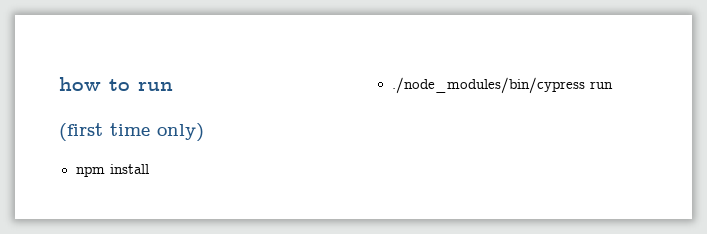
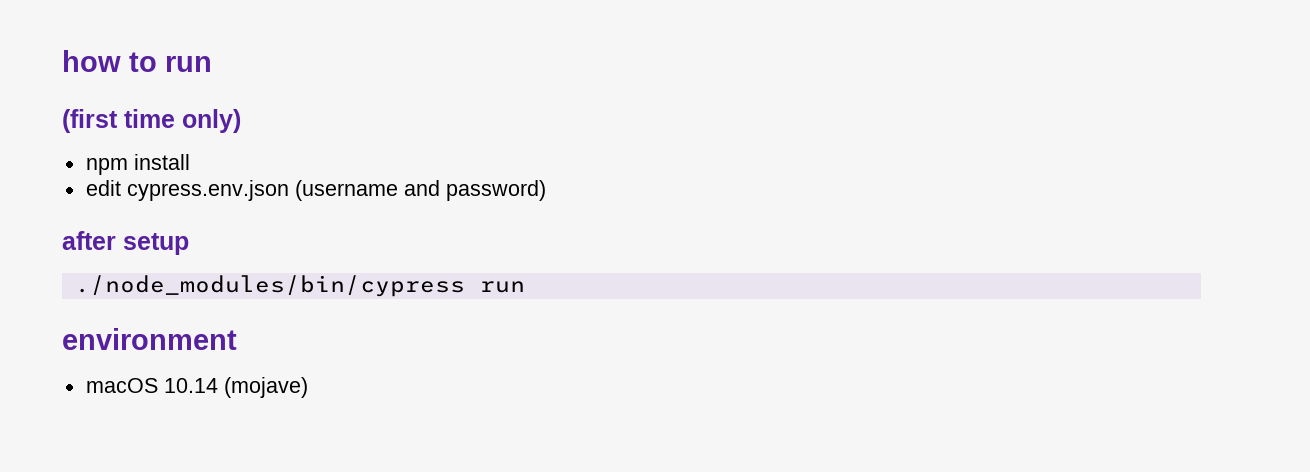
+ edit cypress.env.json (username and password)
+ after setup
  ./node_modules/bin/cypress run
+ environment
+ macOS 10.14 (mojave)

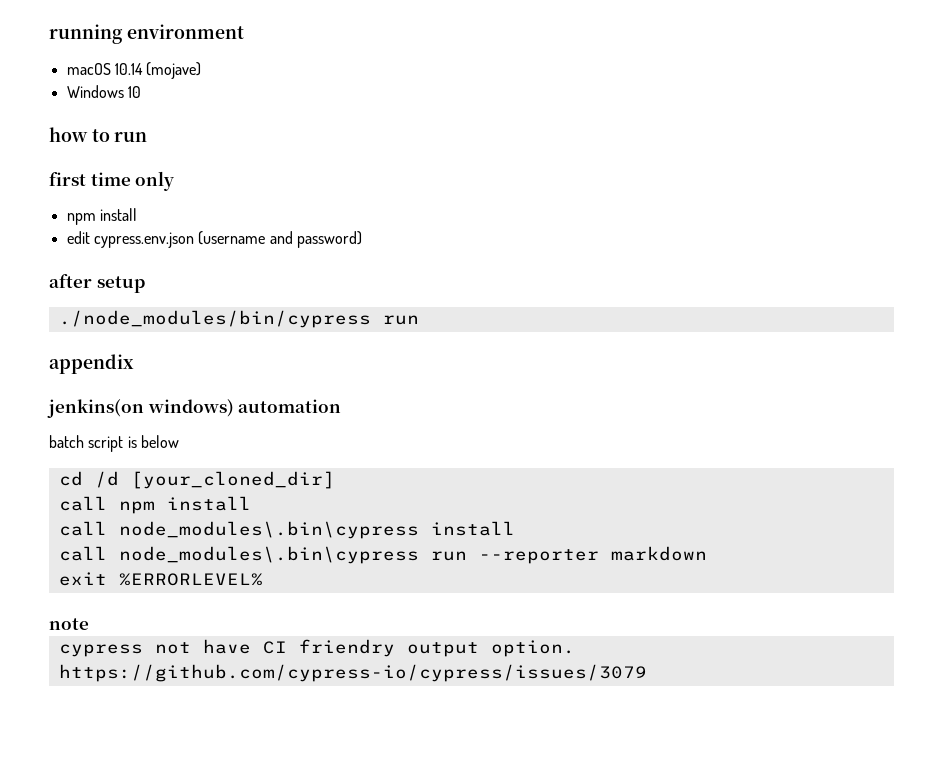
+ running environment
+ macOS 10.14 (mojave)
+ Windows 10
- (first time only)
+ first time only
- environment
- macOS 10.14 (mojave)
+ appendix
+ jenkins(on windows) automation
+ batch script is below
+ cd /d [your_cloned_dir]
+ call npm install
+ call node_modules\.bin\cypress install
+ call node_modules\.bin\cypress run --reporter markdown
+ exit %ERRORLEVEL%
+ note
+ cypress not have CI friendry output option. https://github.com/cypress-io/cypress/issues/3079

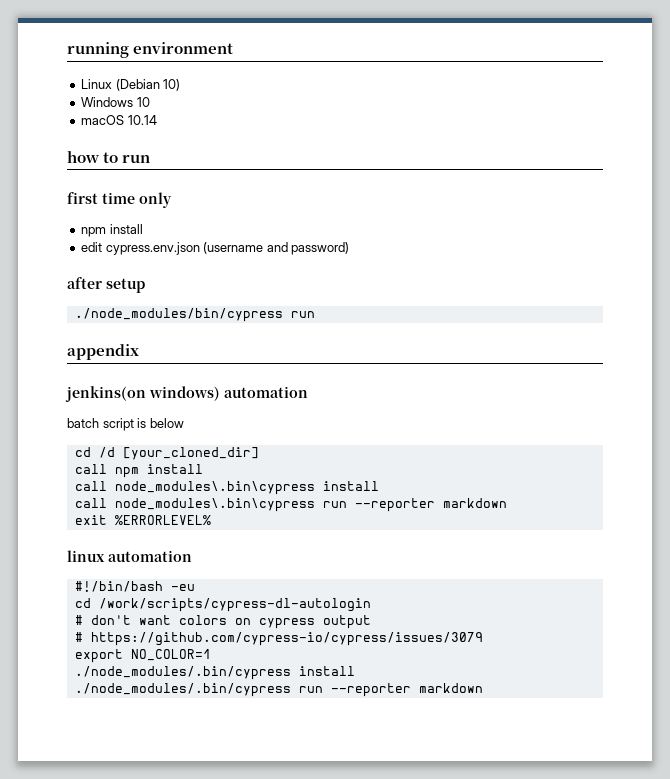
- macOS 10.14 (mojave)
+ Linux (Debian 10)
+ macOS 10.14
- note
- cypress not have CI friendry output option. https://github.com/cypress-io/cypress/issues/3079
+ linux automation
+ #!/bin/bash -eu
+ cd /work/scripts/cypress-dl-autologin
+ # don't want colors on cypress output
+ # https://github.com/cypress-io/cypress/issues/3079
+ export NO_COLOR=1
+ ./node_modules/.bin/cypress install
+ ./node_modules/.bin/cypress run --reporter markdown

